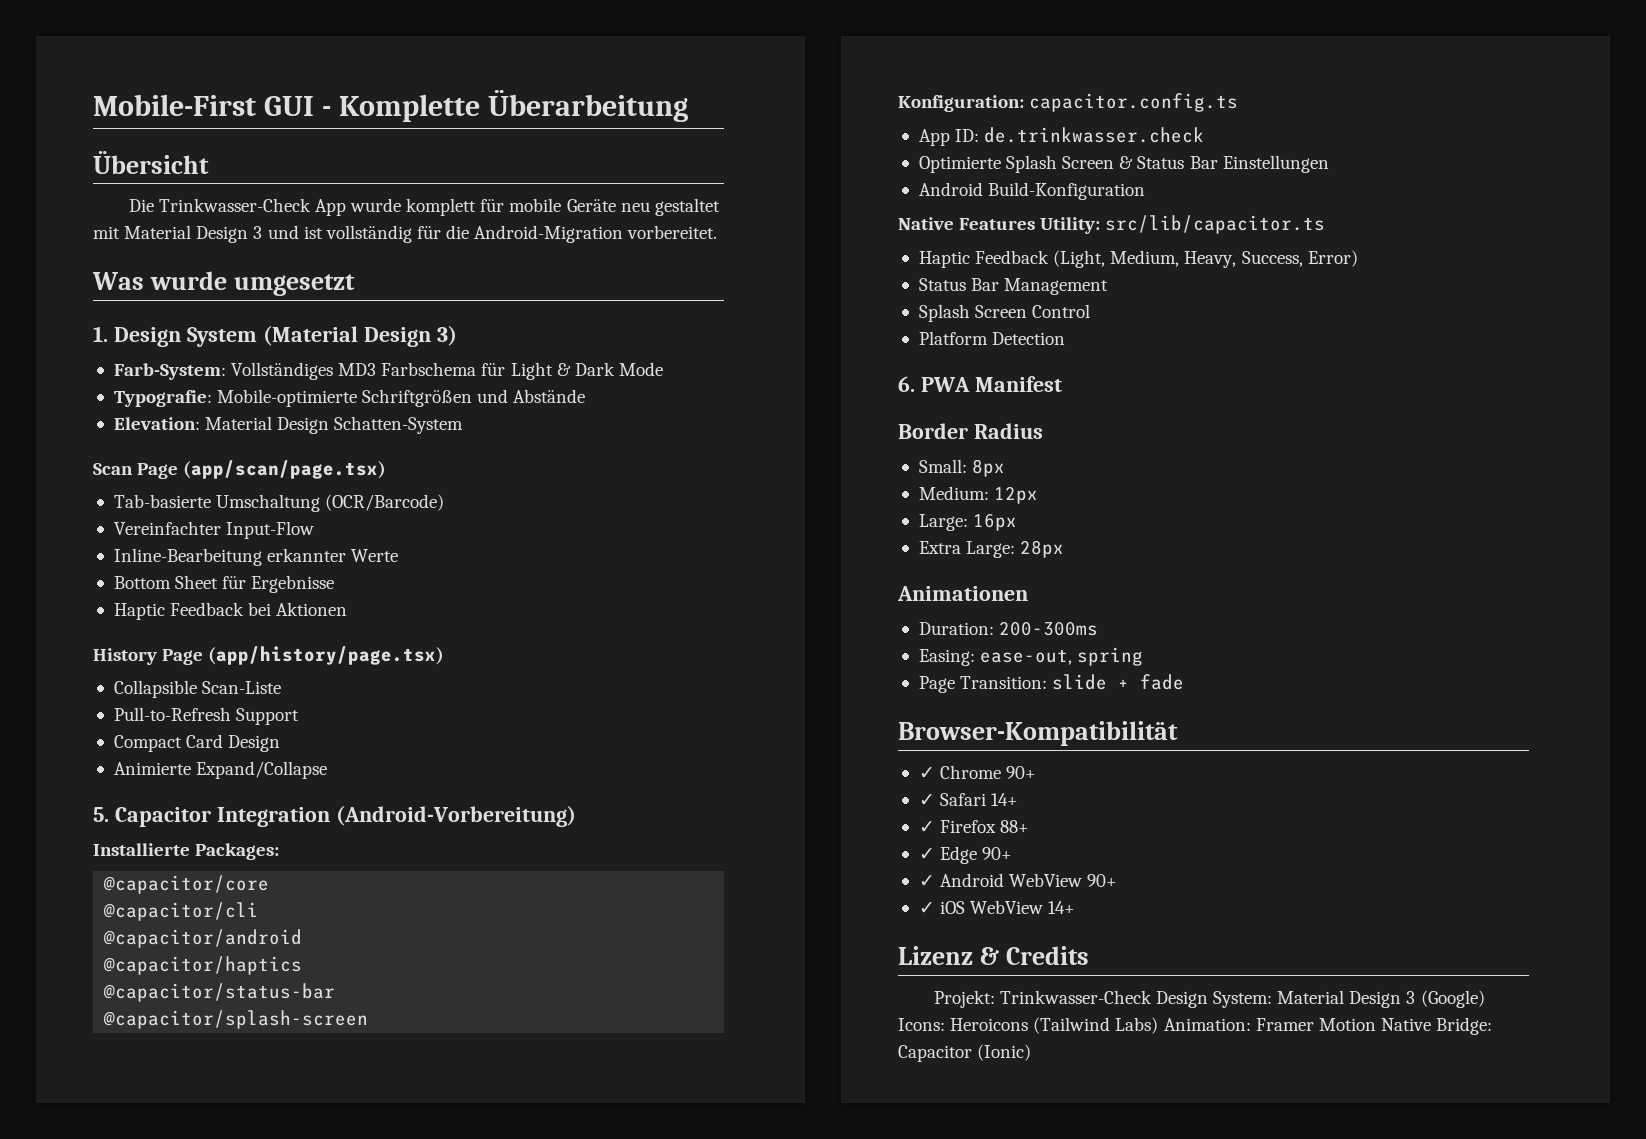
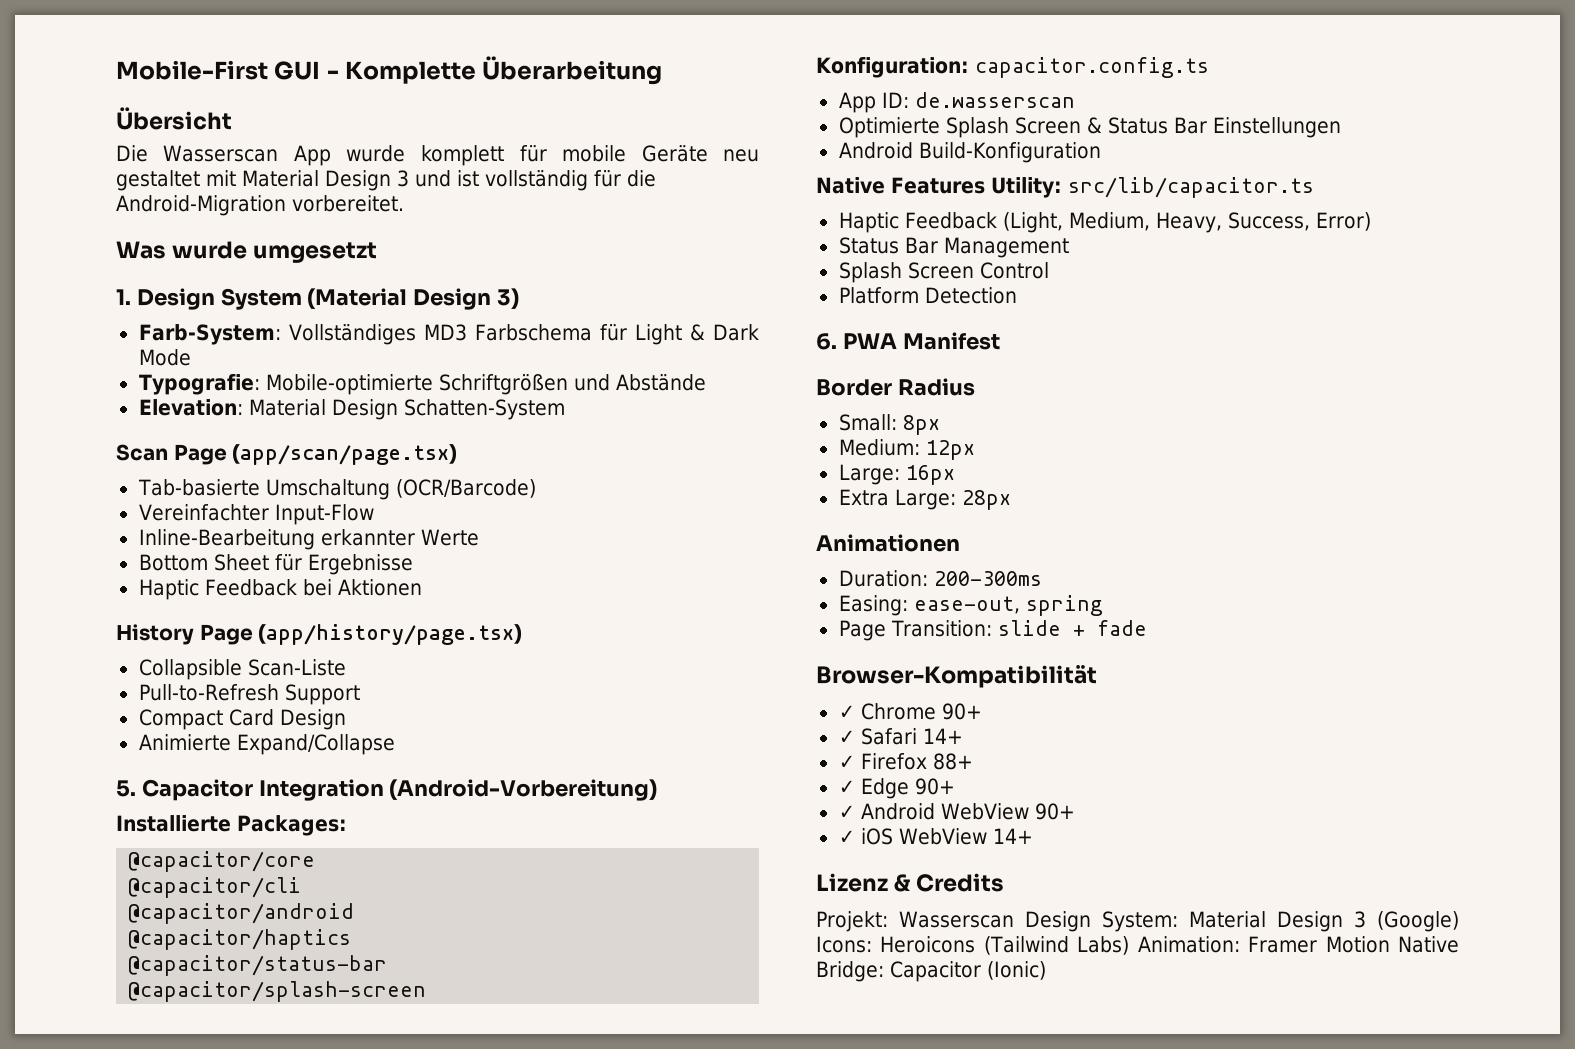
- Die Trinkwasser-Check App wurde komplett für mobile Geräte neu gestaltet mit Material Design 3 und ist vollständig für die Android-Migration vorbereitet.
+ Die Wasserscan App wurde komplett für mobile Geräte neu gestaltet mit Material Design 3 und ist vollständig für die Android-Migration vorbereitet.
- App ID: de.trinkwasser.check
+ App ID: de.wasserscan
- Projekt: Trinkwasser-Check Design System: Material Design 3 (Google) Icons: Heroicons (Tailwind Labs) Animation: Framer Motion Native Bridge: Capacitor (Ionic)
+ Projekt: Wasserscan Design System: Material Design 3 (Google) Icons: Heroicons (Tailwind Labs) Animation: Framer Motion Native Bridge: Capacitor (Ionic)

